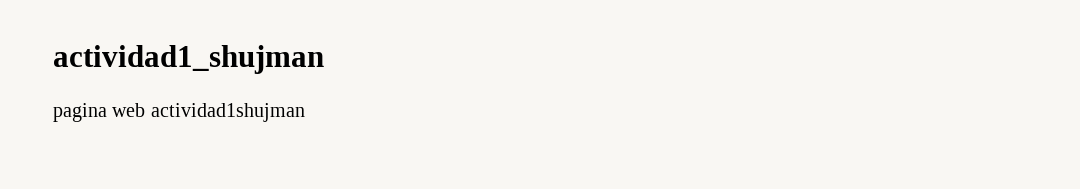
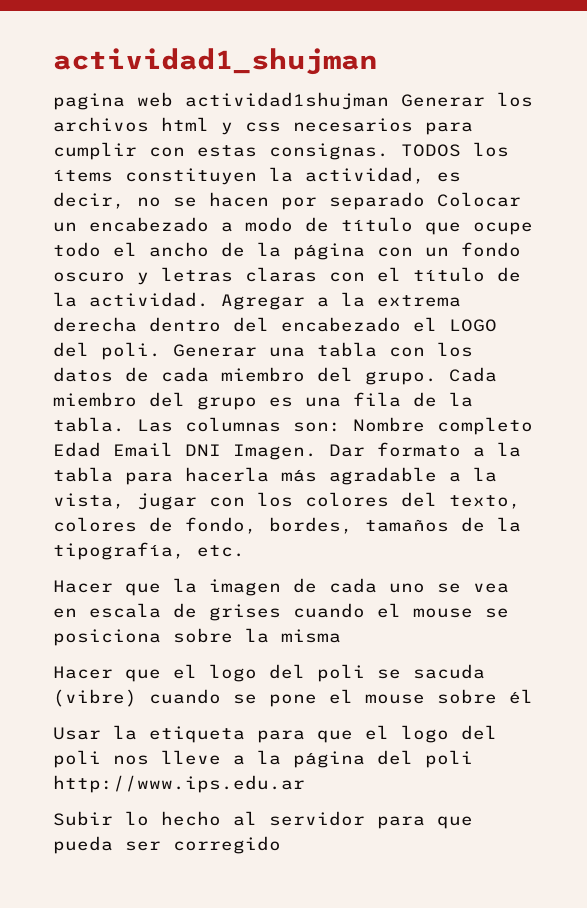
- pagina web actividad1shujman
+ pagina web actividad1shujman Generar los archivos html y css necesarios para cumplir con estas consignas. TODOS los ítems constituyen la actividad, es decir, no se hacen por separado Colocar un encabezado a modo de título que ocupe todo el ancho de la página con un fondo oscuro y letras claras con el título de la actividad. Agregar a la extrema derecha dentro del encabezado el LOGO del poli. Generar una tabla con los datos de cada miembro del grupo. Cada miembro del grupo es una fila de la tabla. Las columnas son: Nombre completo Edad Email DNI Imagen. Dar formato a la tabla para hacerla más agradable a la vista, jugar con los colores del texto, colores de fondo, bordes, tamaños de la tipografía, etc.
+ Hacer que la imagen de cada uno se vea en escala de grises cuando el mouse se posiciona sobre la misma
+ Hacer que el logo del poli se sacuda (vibre) cuando se pone el mouse sobre él
+ Usar la etiqueta para que el logo del poli nos lleve a la página del poli http://www.ips.edu.ar
+ Subir lo hecho al servidor para que pueda ser corregido

